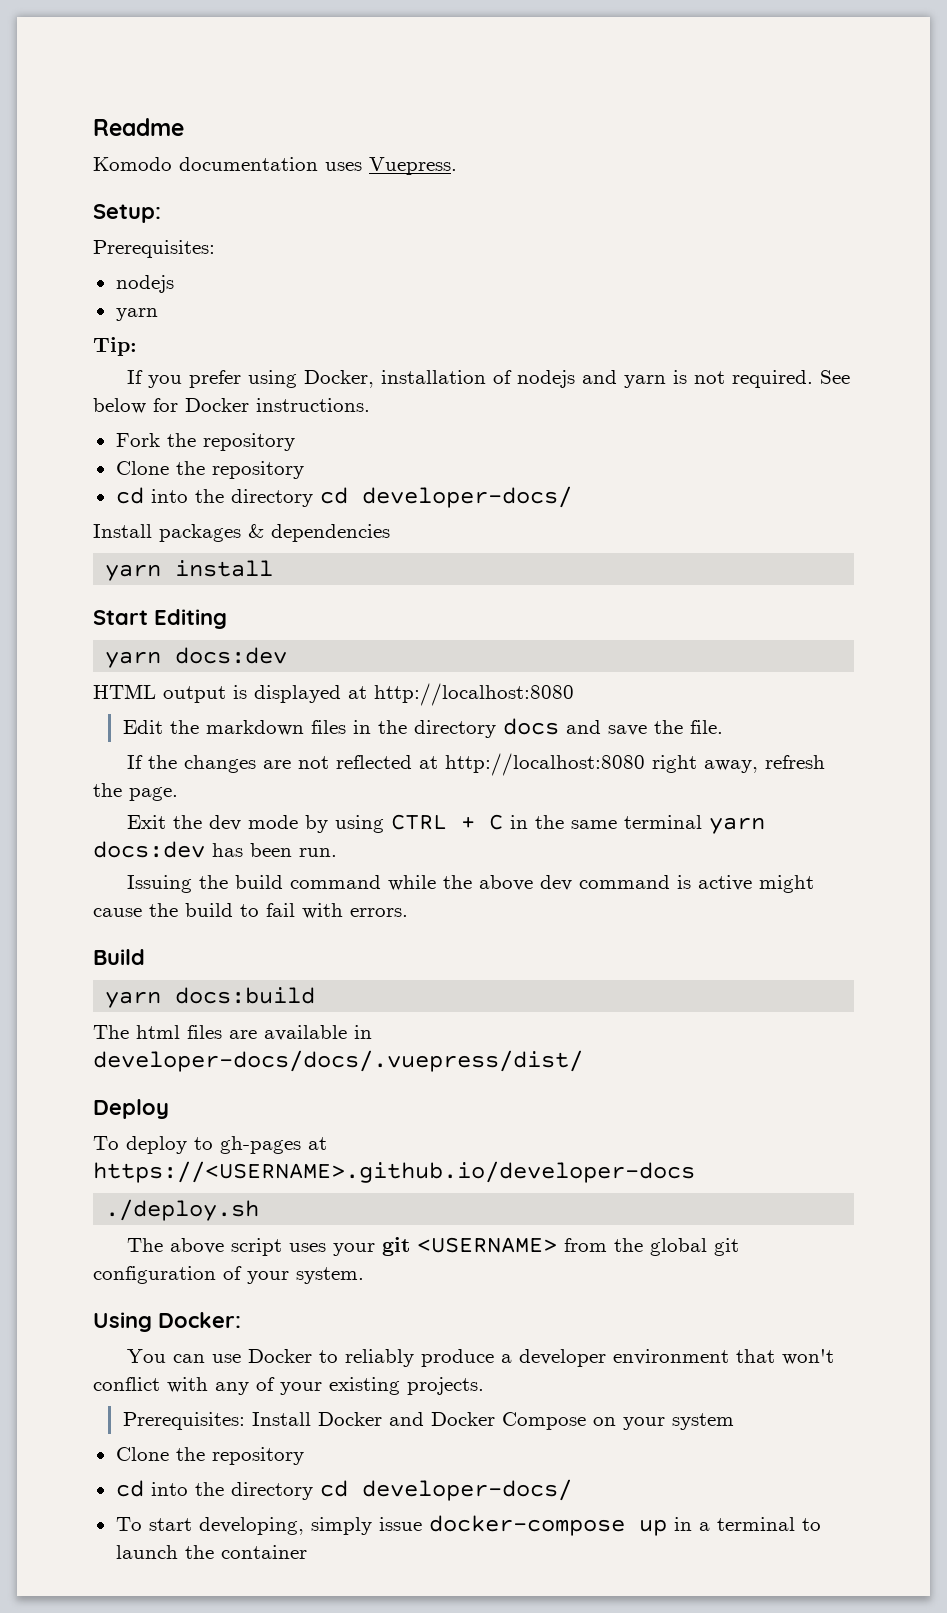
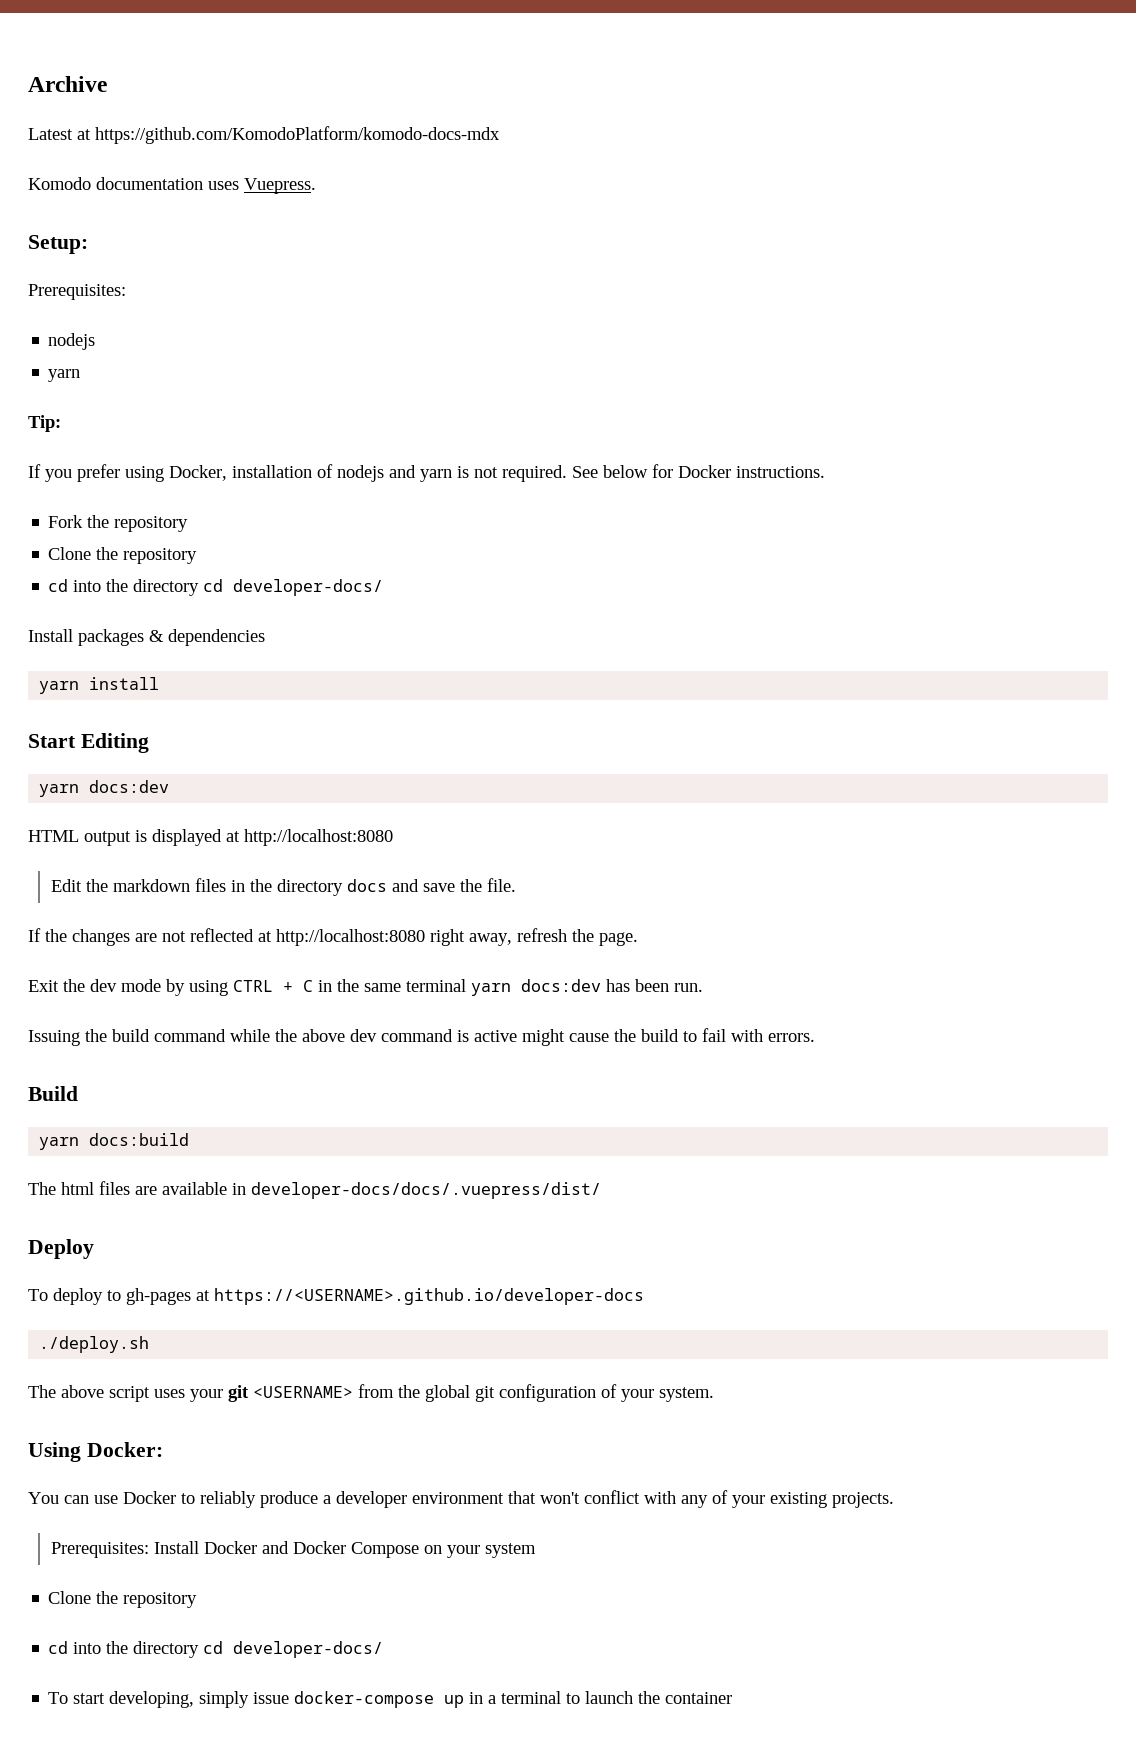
- Readme
+ Archive
+ Latest at https://github.com/KomodoPlatform/komodo-docs-mdx

